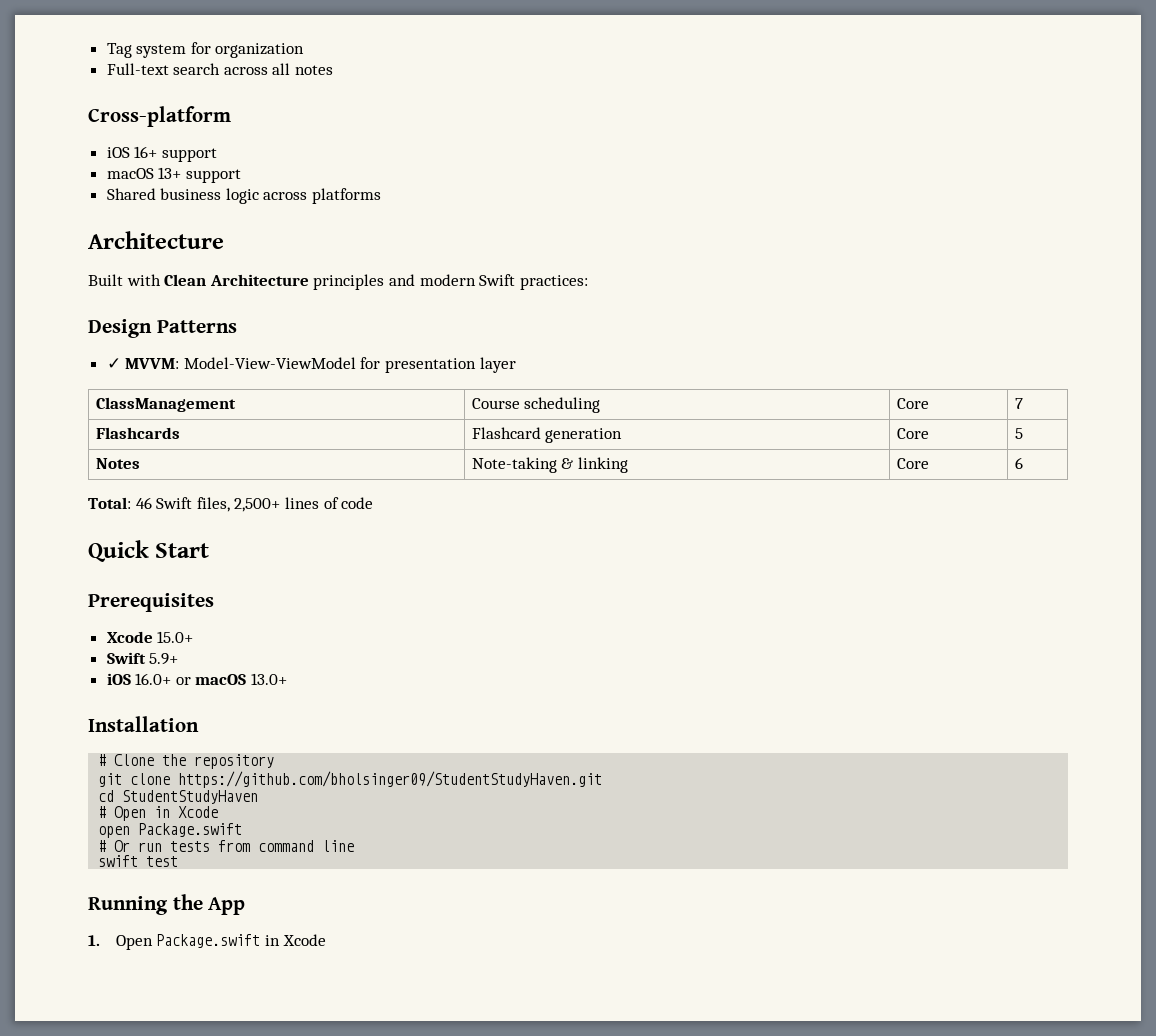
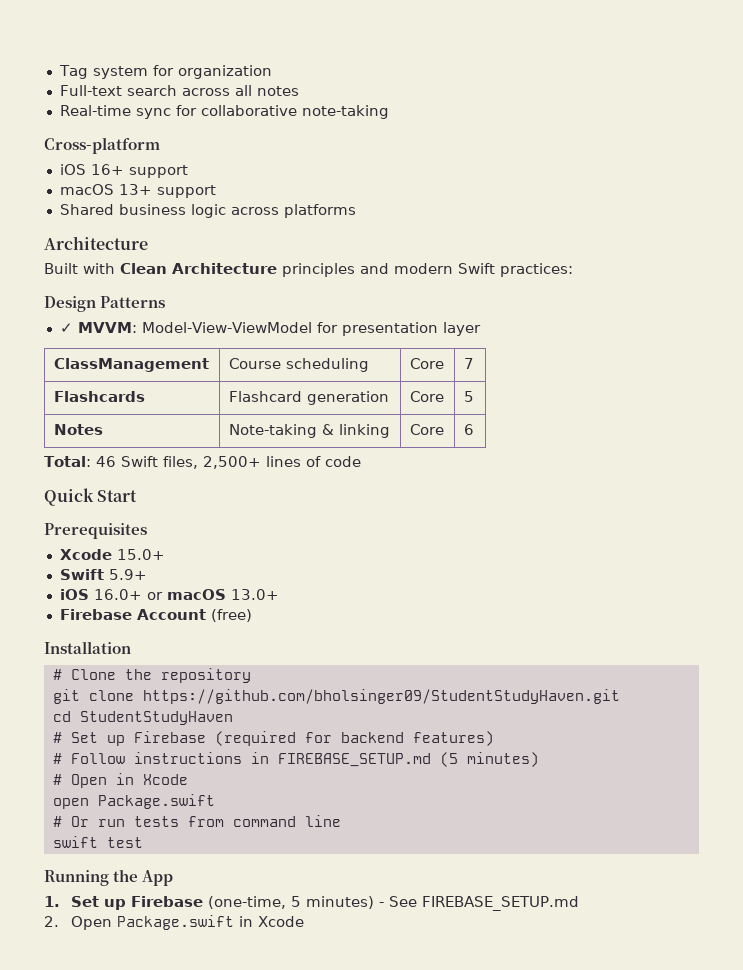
+ Real-time sync for collaborative note-taking
+ Firebase Account (free)
+ # Set up Firebase (required for backend features)
+ # Follow instructions in FIREBASE_SETUP.md (5 minutes)
- 1. Open Package.swift in Xcode
+ 1. Set up Firebase (one-time, 5 minutes) - See FIREBASE_SETUP.md
+ 2. Open Package.swift in Xcode

